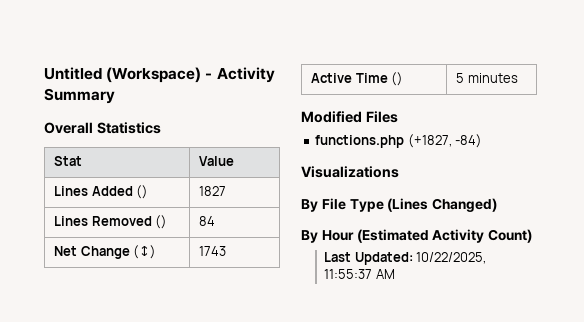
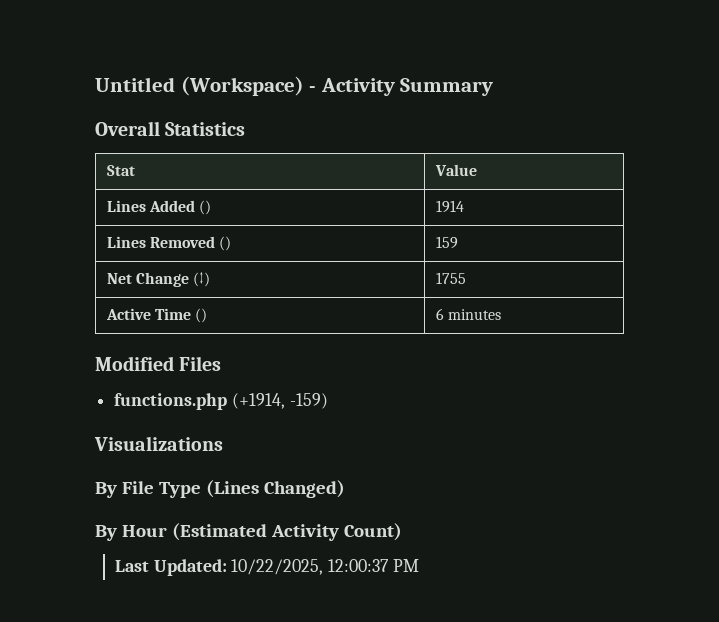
- Lines Added () | 1827
+ Lines Added () | 1914
- Lines Removed () | 84
+ Lines Removed () | 159
- Net Change (↕) | 1743
+ Net Change (↕) | 1755
- Active Time () | 5 minutes
+ Active Time () | 6 minutes
- functions.php (+1827, -84)
+ functions.php (+1914, -159)
- Last Updated: 10/22/2025, 11:55:37 AM
+ Last Updated: 10/22/2025, 12:00:37 PM

